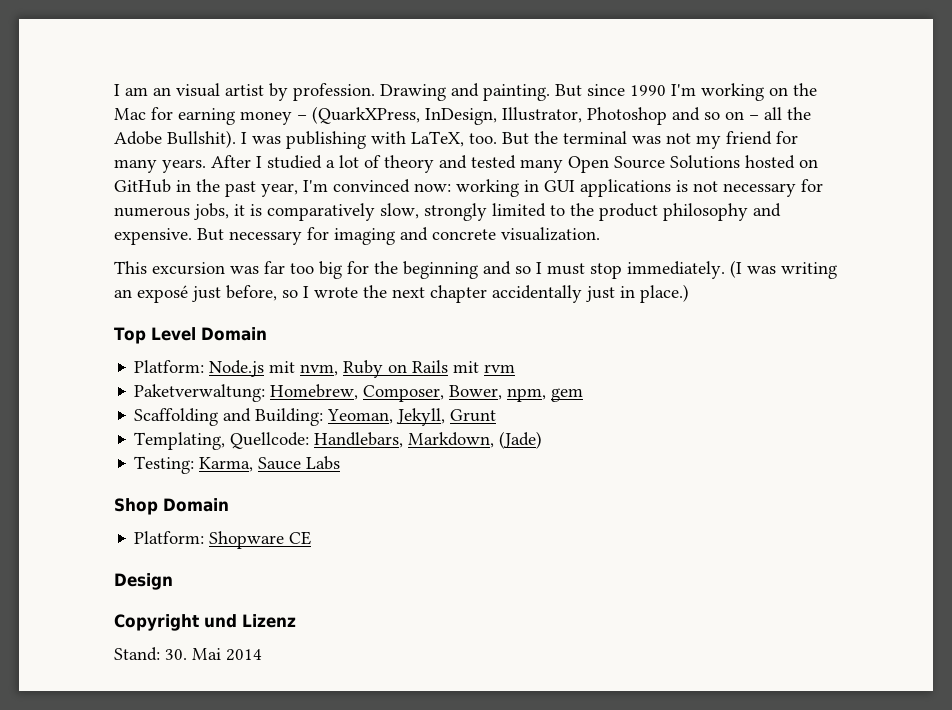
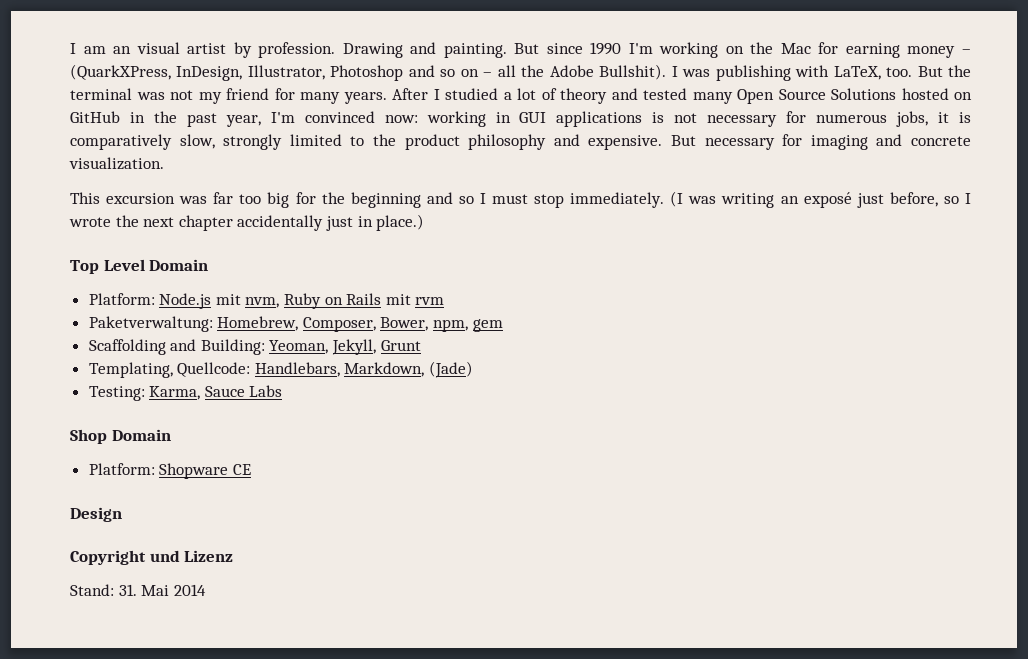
- Stand: 30. Mai 2014
+ Stand: 31. Mai 2014

